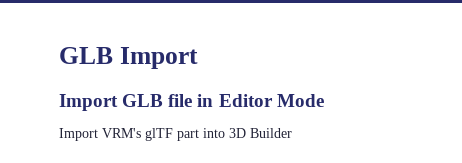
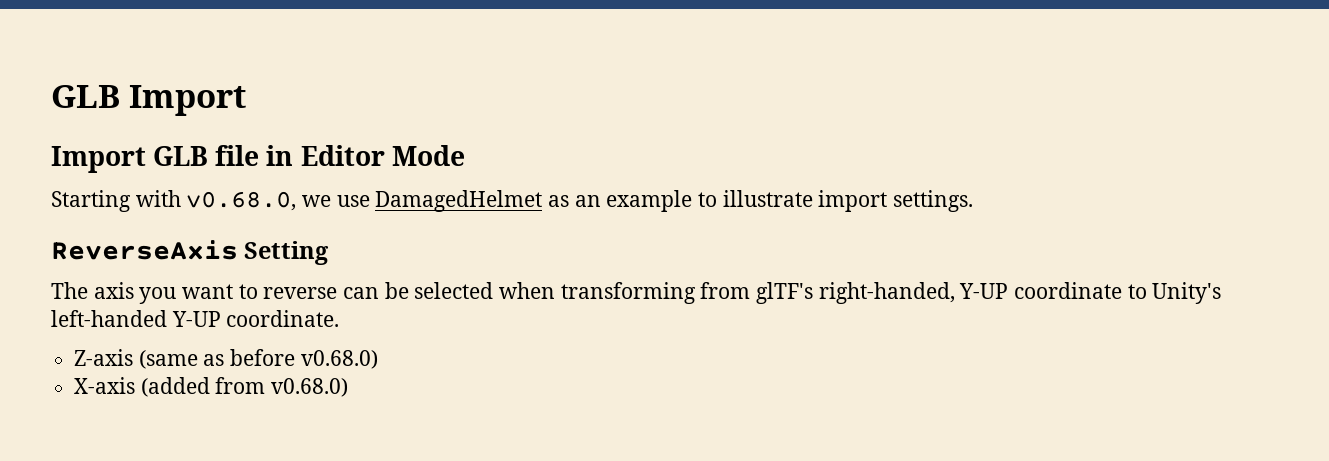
- Import VRM's glTF part into 3D Builder
+ Starting with v0.68.0, we use DamagedHelmet as an example to illustrate import settings.
+ ReverseAxis Setting
+ The axis you want to reverse can be selected when transforming from glTF's right-handed, Y-UP coordinate to Unity's left-handed Y-UP coordinate.
+ Z-axis (same as before v0.68.0)
+ X-axis (added from v0.68.0)

